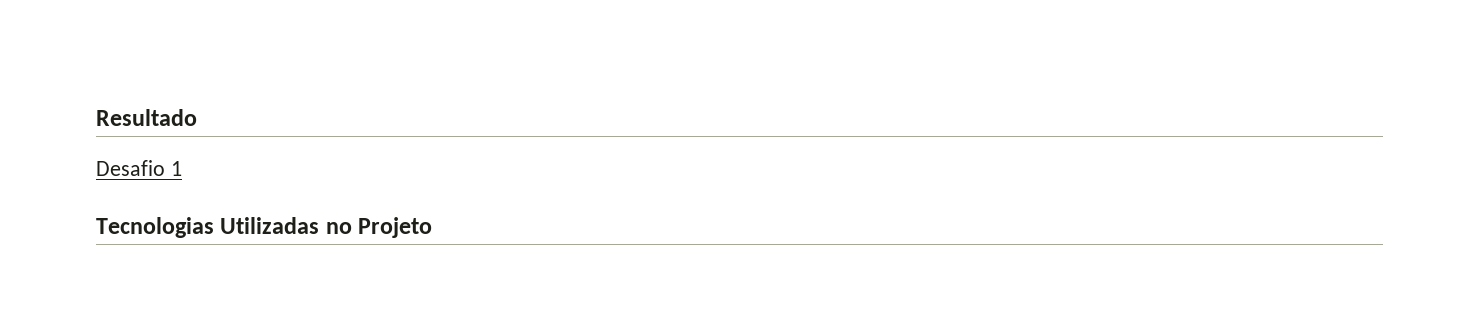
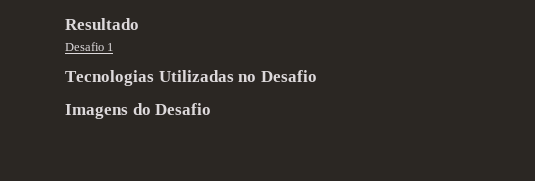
- Tecnologias Utilizadas no Projeto
+ Tecnologias Utilizadas no Desafio
+ Imagens do Desafio

